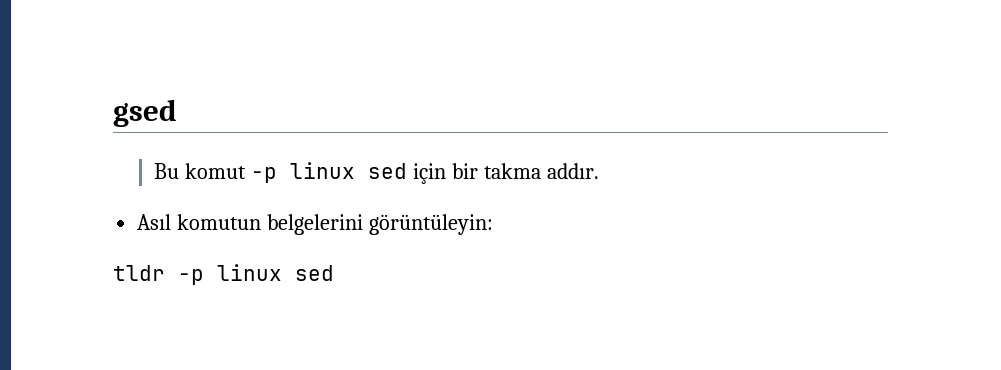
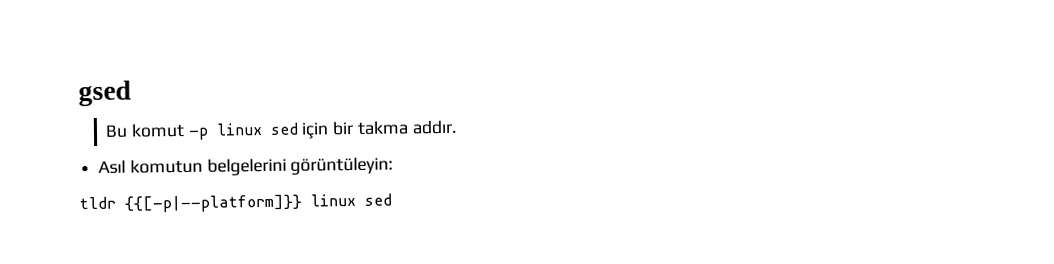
- tldr -p linux sed
+ tldr {{[-p|--platform]}} linux sed

